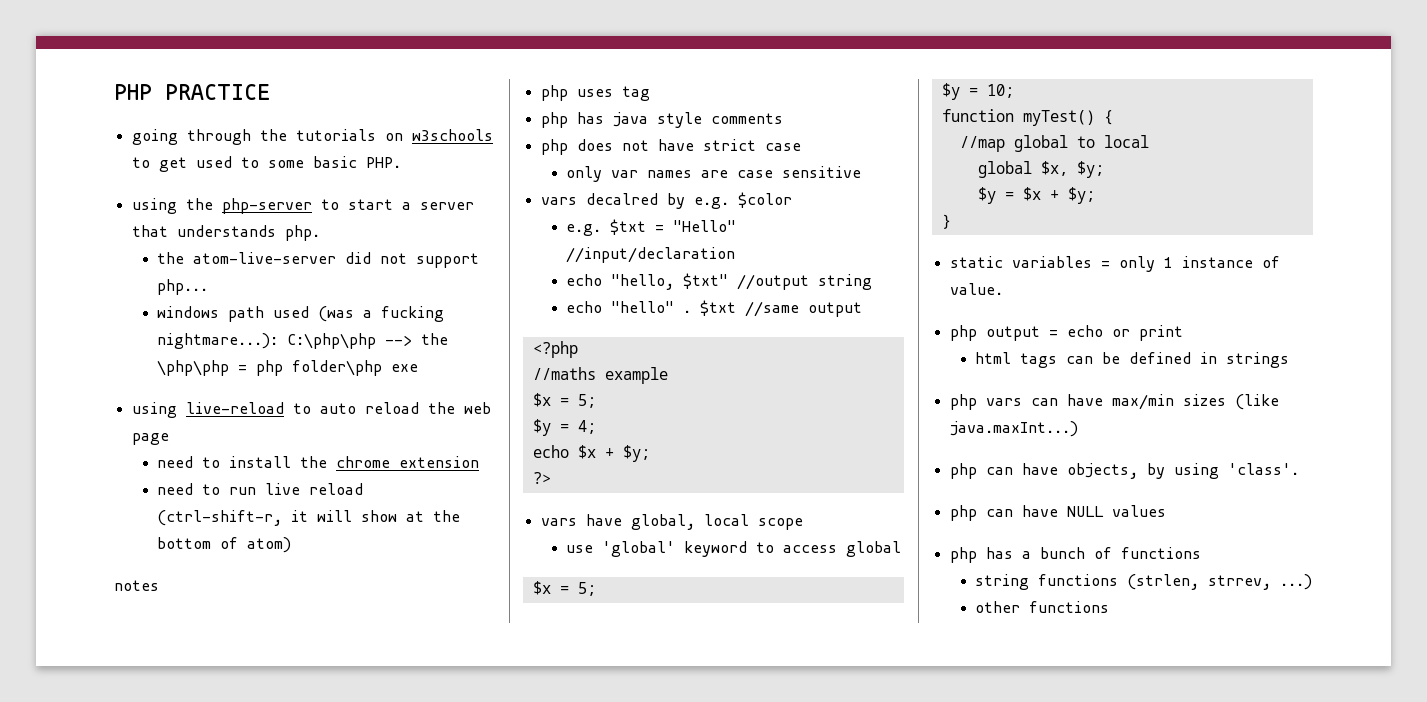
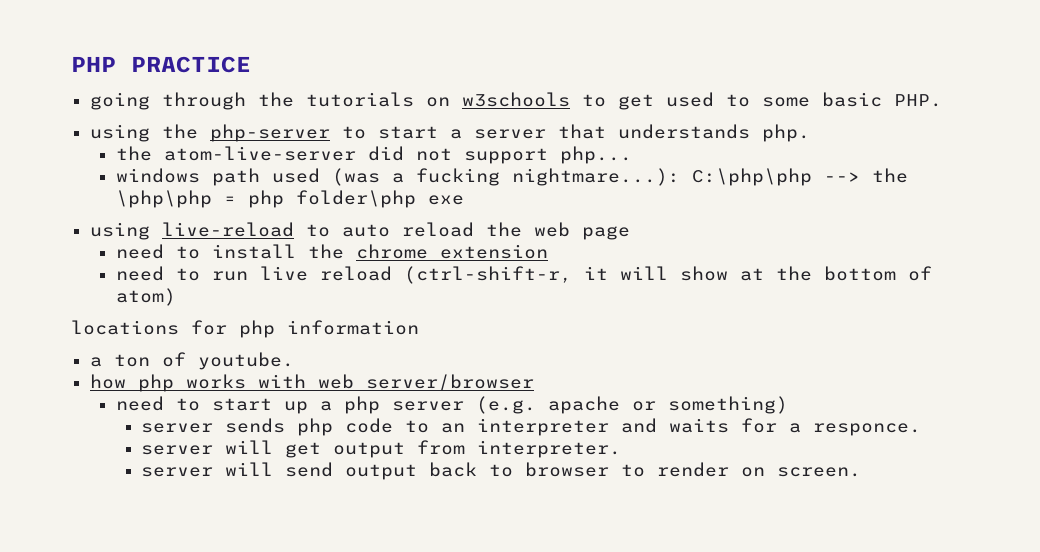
- notes
- php uses tag
- php has java style comments
- php does not have strict case
- only var names are case sensitive
- vars decalred by e.g. $color
- e.g. $txt = "Hello" //input/declaration
- echo "hello, $txt" //output string
- echo "hello" . $txt //same output
- <?php
- //maths example
- $x = 5;
- $y = 4;
- echo $x + $y;
- ?>
- vars have global, local scope
- use 'global' keyword to access global
- $x = 5;
- $y = 10;
- function myTest() {
- //map global to local
- global $x, $y;
- $y = $x + $y;
- }
- static variables = only 1 instance of value.
- php output = echo or print
- html tags can be defined in strings
- php vars can have max/min sizes (like java.maxInt...)
- php can have objects, by using 'class'.
- php can have NULL values
- php has a bunch of functions
- string functions (strlen, strrev, ...)
- other functions
+ locations for php information
+ a ton of youtube.
+ how php works with web server/browser
+ need to start up a php server (e.g. apache or something)
+ server sends php code to an interpreter and waits for a responce.
+ server will get output from interpreter.
+ server will send output back to browser to render on screen.

